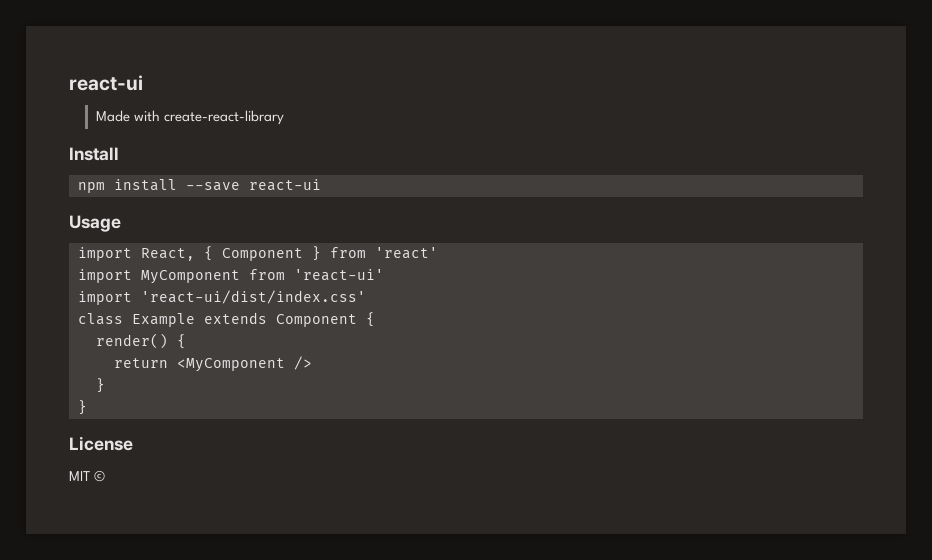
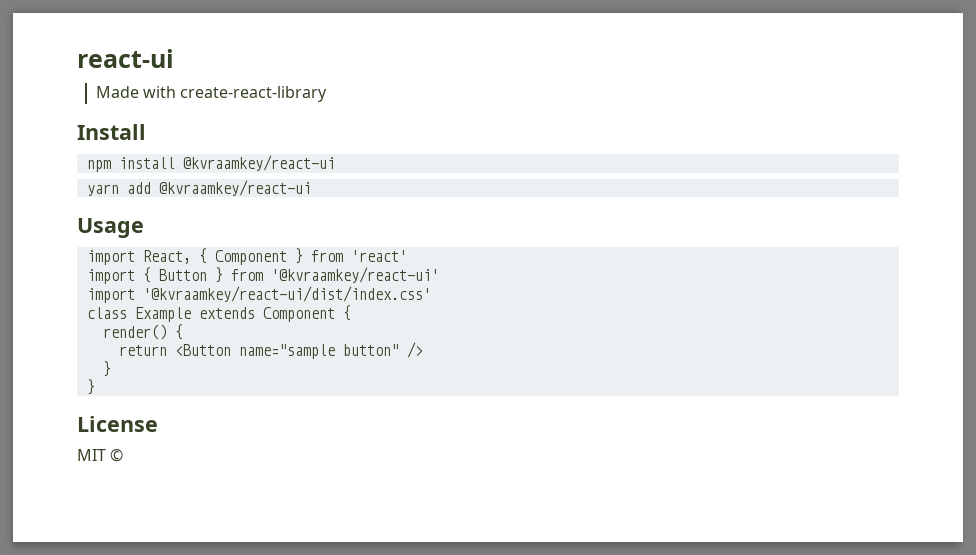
- npm install --save react-ui
+ npm install @kvraamkey/react-ui
+ yarn add @kvraamkey/react-ui
- import MyComponent from 'react-ui'
- import 'react-ui/dist/index.css'
+ import { Button } from '@kvraamkey/react-ui'
+ import '@kvraamkey/react-ui/dist/index.css'
- return <MyComponent />
+ return <Button name="sample button" />

